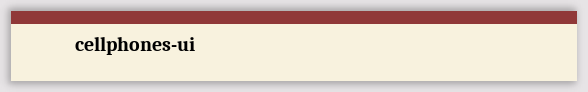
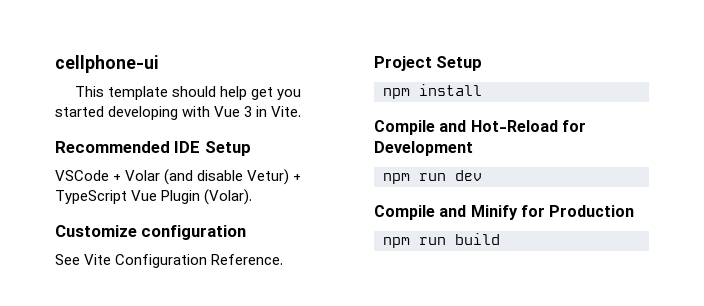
- cellphones-ui
+ cellphone-ui
+ This template should help get you started developing with Vue 3 in Vite.
+ Recommended IDE Setup
+ VSCode + Volar (and disable Vetur) + TypeScript Vue Plugin (Volar).
+ Customize configuration
+ See Vite Configuration Reference.
+ Project Setup
+ npm install
+ Compile and Hot-Reload for Development
+ npm run dev
+ Compile and Minify for Production
+ npm run build

